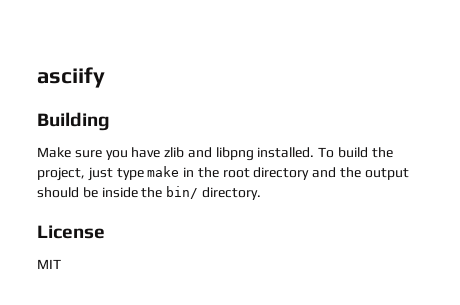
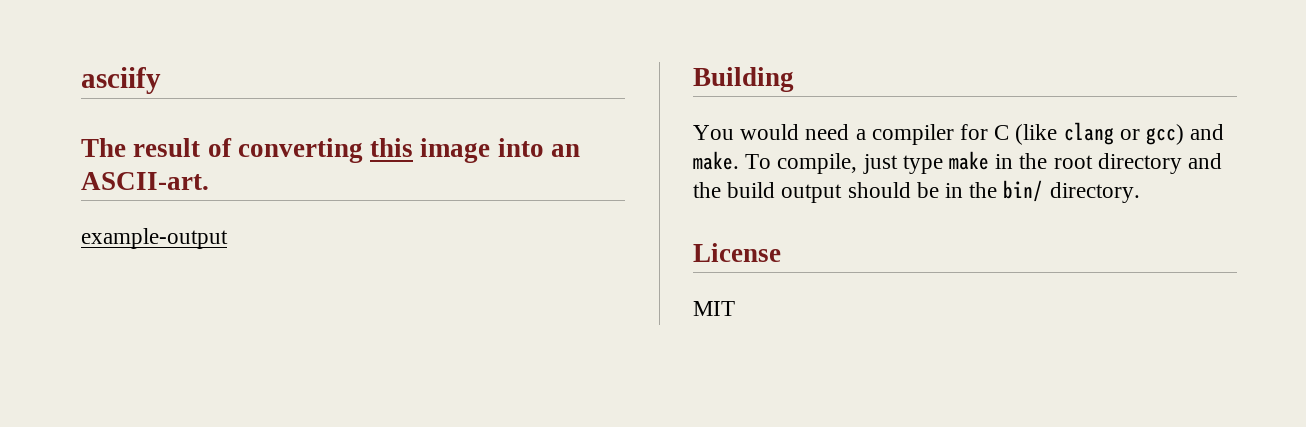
+ The result of converting this image into an ASCII-art.
+ example-output
  Building
- Make sure you have zlib and libpng installed. To build the project, just type make in the root directory and the output should be inside the bin/ directory.
+ You would need a compiler for C (like clang or gcc) and make. To compile, just type make in the root directory and the build output should be in the bin/ directory.

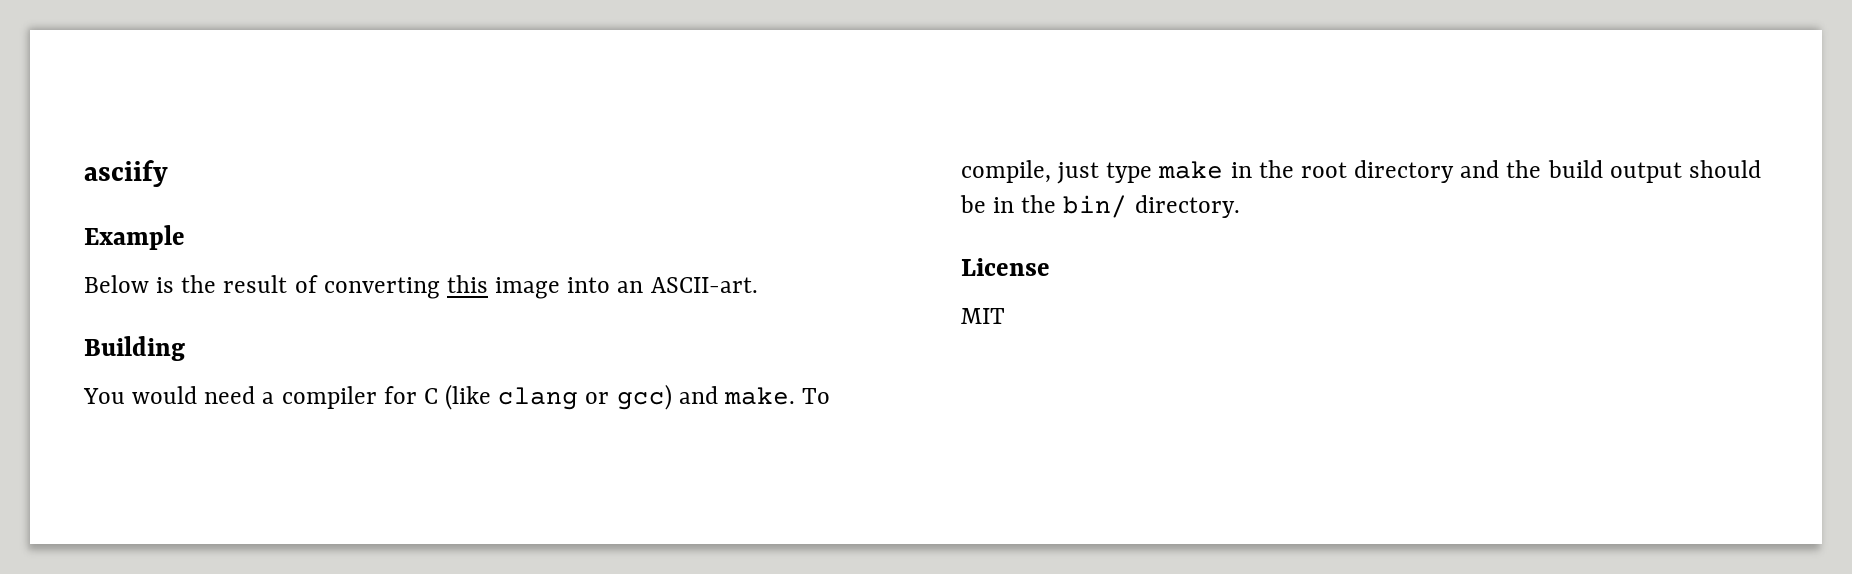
- The result of converting this image into an ASCII-art.
+ Example
+ Below is the result of converting this image into an ASCII-art.
- example-output

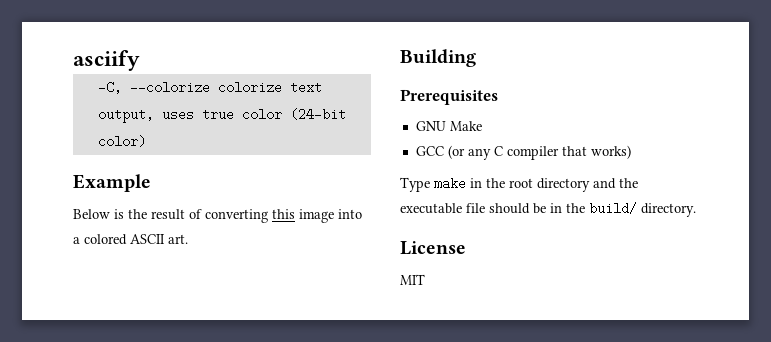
+ -C, --colorize colorize text output, uses true color (24-bit color)
- Below is the result of converting this image into an ASCII-art.
+ Below is the result of converting this image into a colored ASCII art.
  Building
- You would need a compiler for C (like clang or gcc) and make. To compile, just type make in the root directory and the build output should be in the bin/ directory.
+ Prerequisites
+ GNU Make
+ GCC (or any C compiler that works)
+ Type make in the root directory and the executable file should be in the build/ directory.

